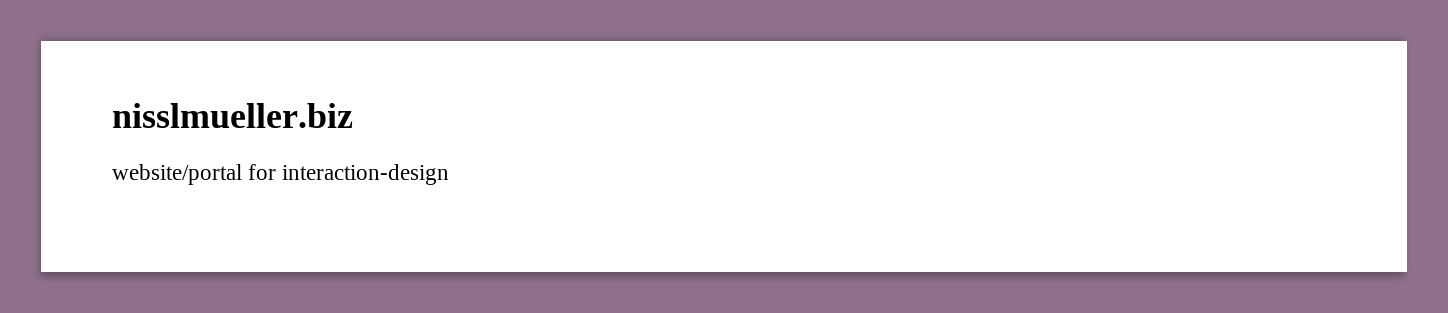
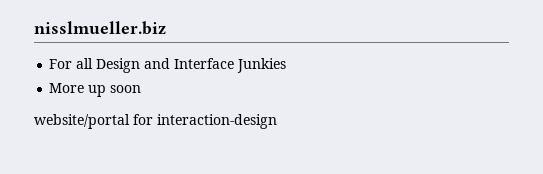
+ For all Design and Interface Junkies
+ More up soon

